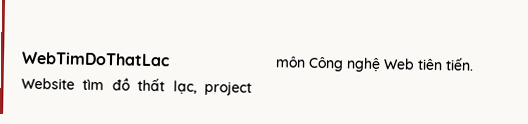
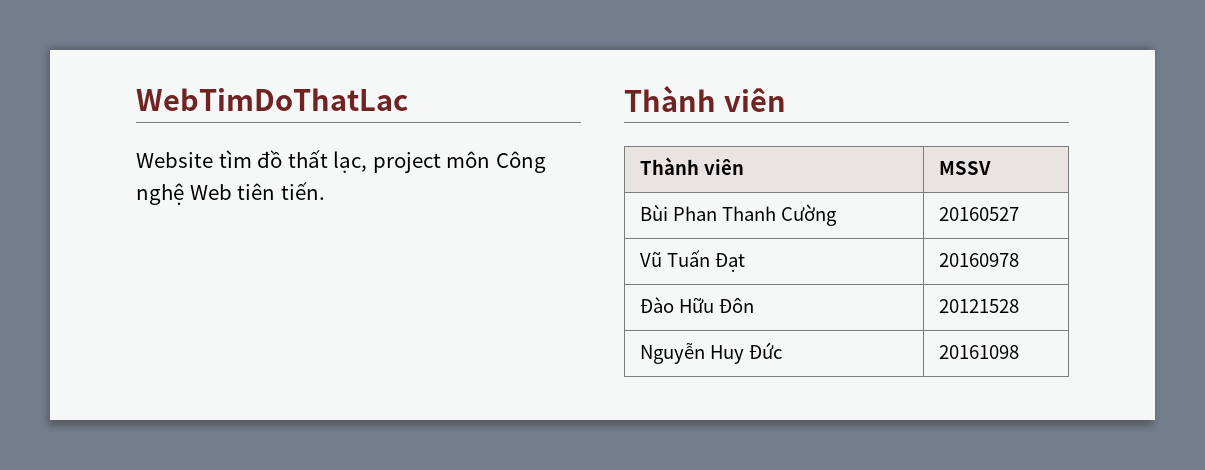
  Website tìm đồ thất lạc, project môn Công nghệ Web tiên tiến.
+ Thành viên
+ Thành viên | MSSV
+ Bùi Phan Thanh Cường | 20160527
+ Vũ Tuấn Đạt | 20160978
+ Đào Hữu Đôn | 20121528
+ Nguyễn Huy Đức | 20161098

